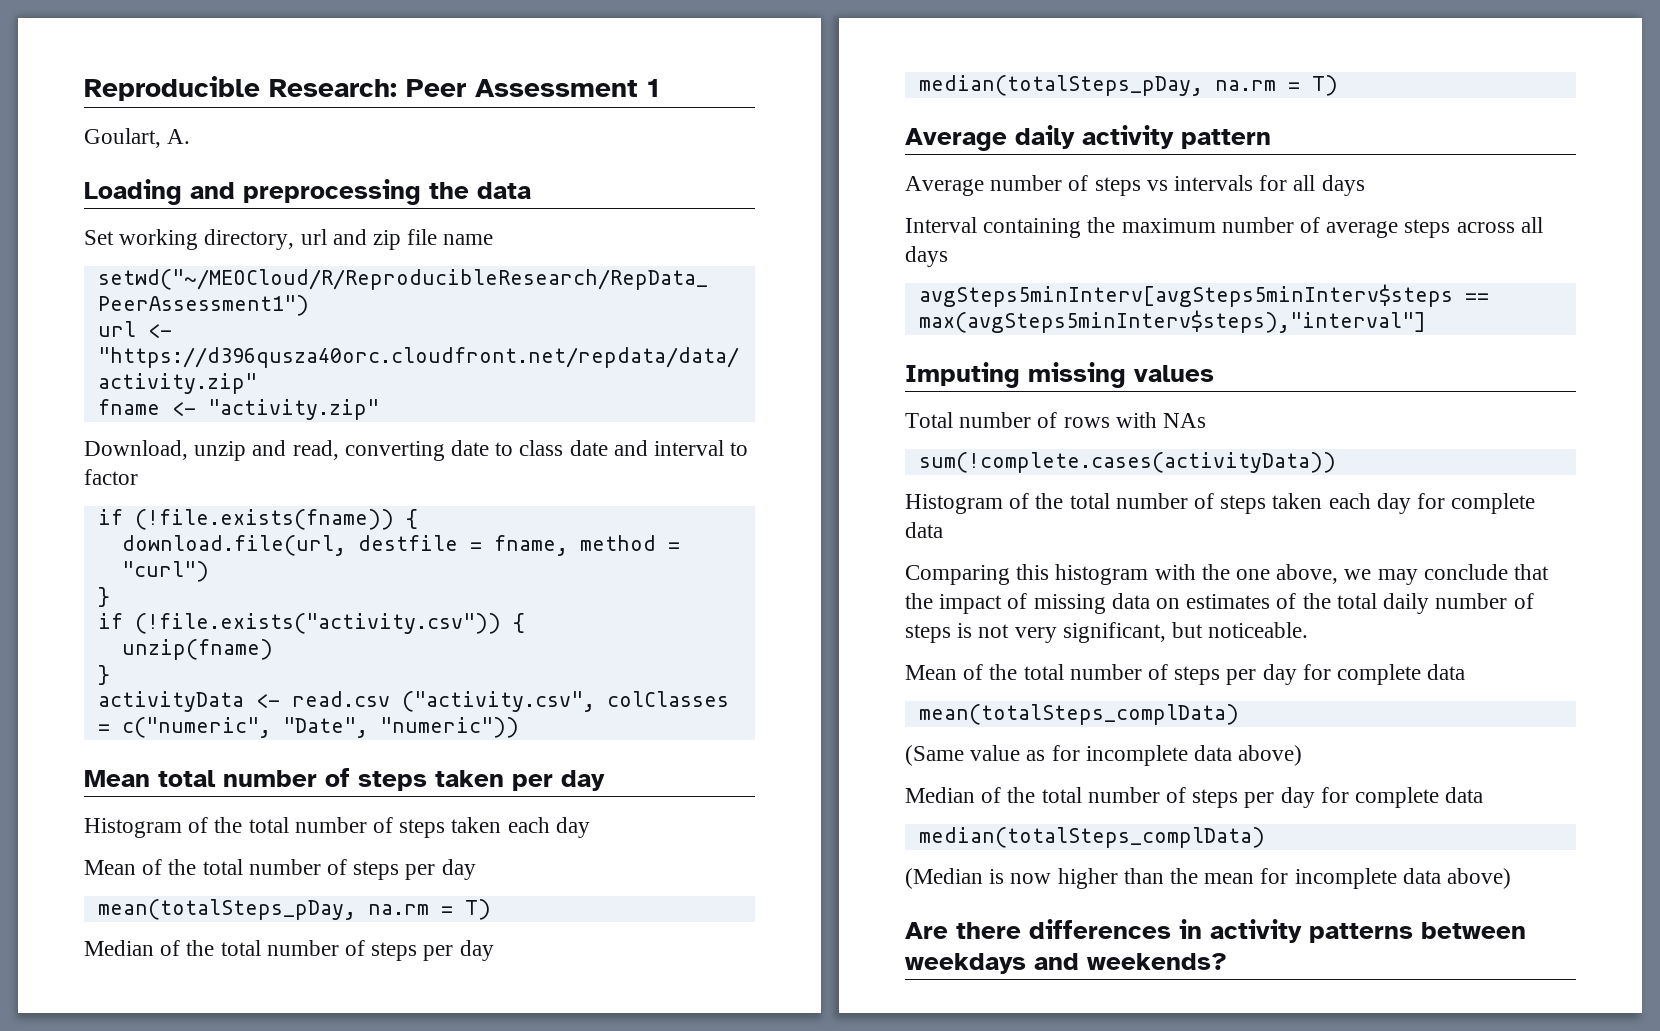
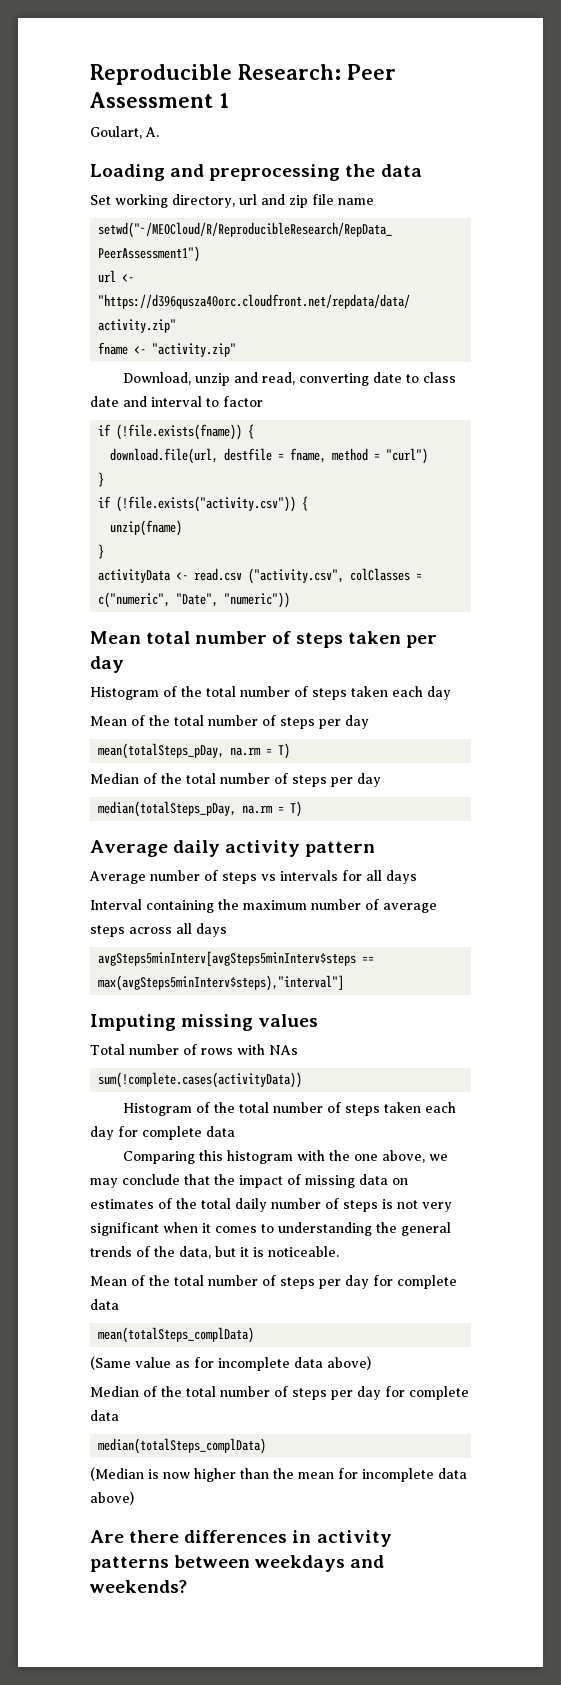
- Comparing this histogram with the one above, we may conclude that the impact of missing data on estimates of the total daily number of steps is not very significant, but noticeable.
+ Comparing this histogram with the one above, we may conclude that the impact of missing data on estimates of the total daily number of steps is not very significant when it comes to understanding the general trends of the data, but it is noticeable.

